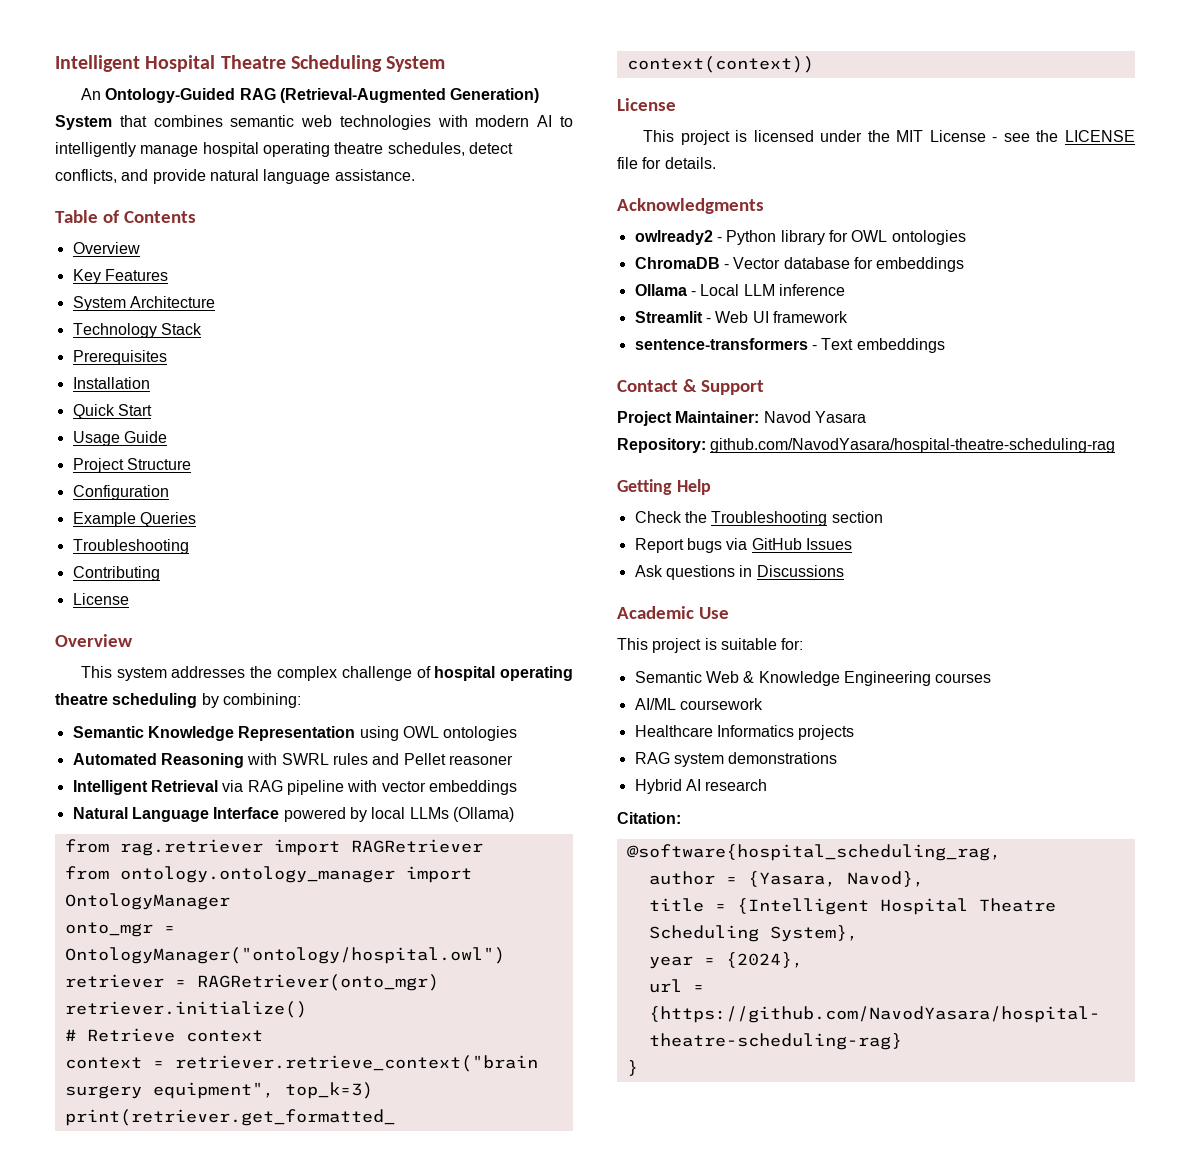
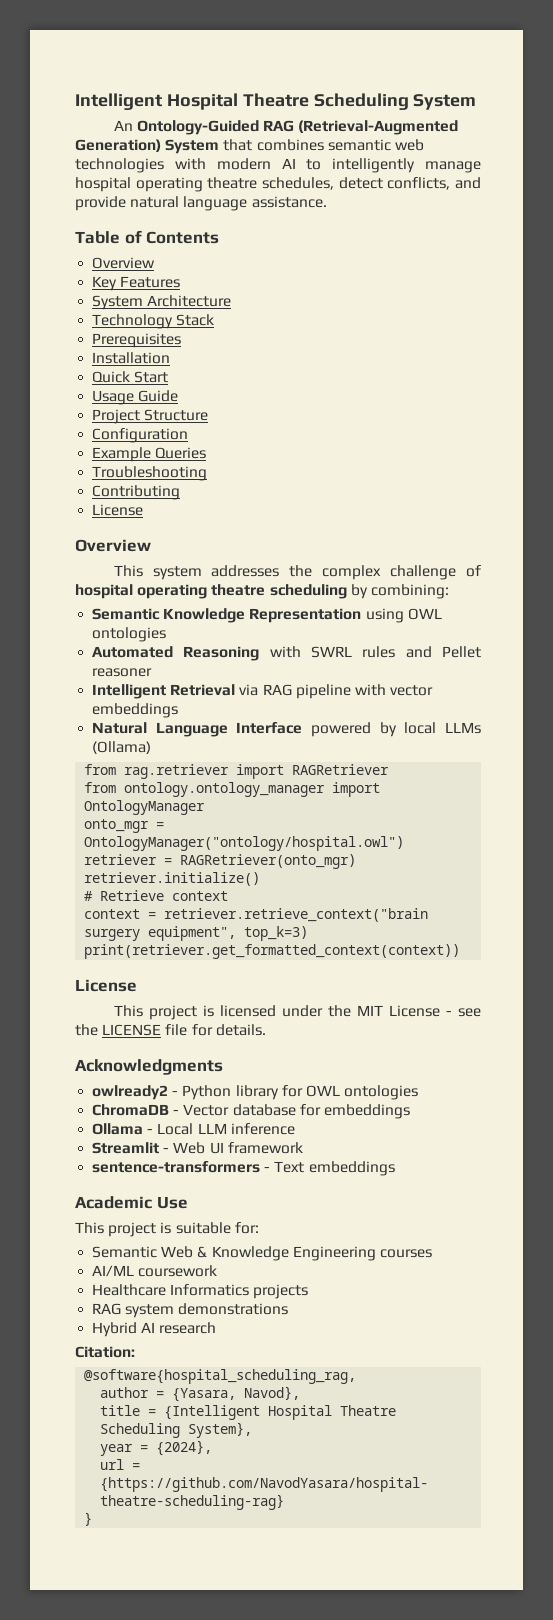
- Contact & Support
- Project Maintainer: Navod Yasara
- Repository: github.com/NavodYasara/hospital-theatre-scheduling-rag
- Getting Help
- Check the Troubleshooting section
- Report bugs via GitHub Issues
- Ask questions in Discussions

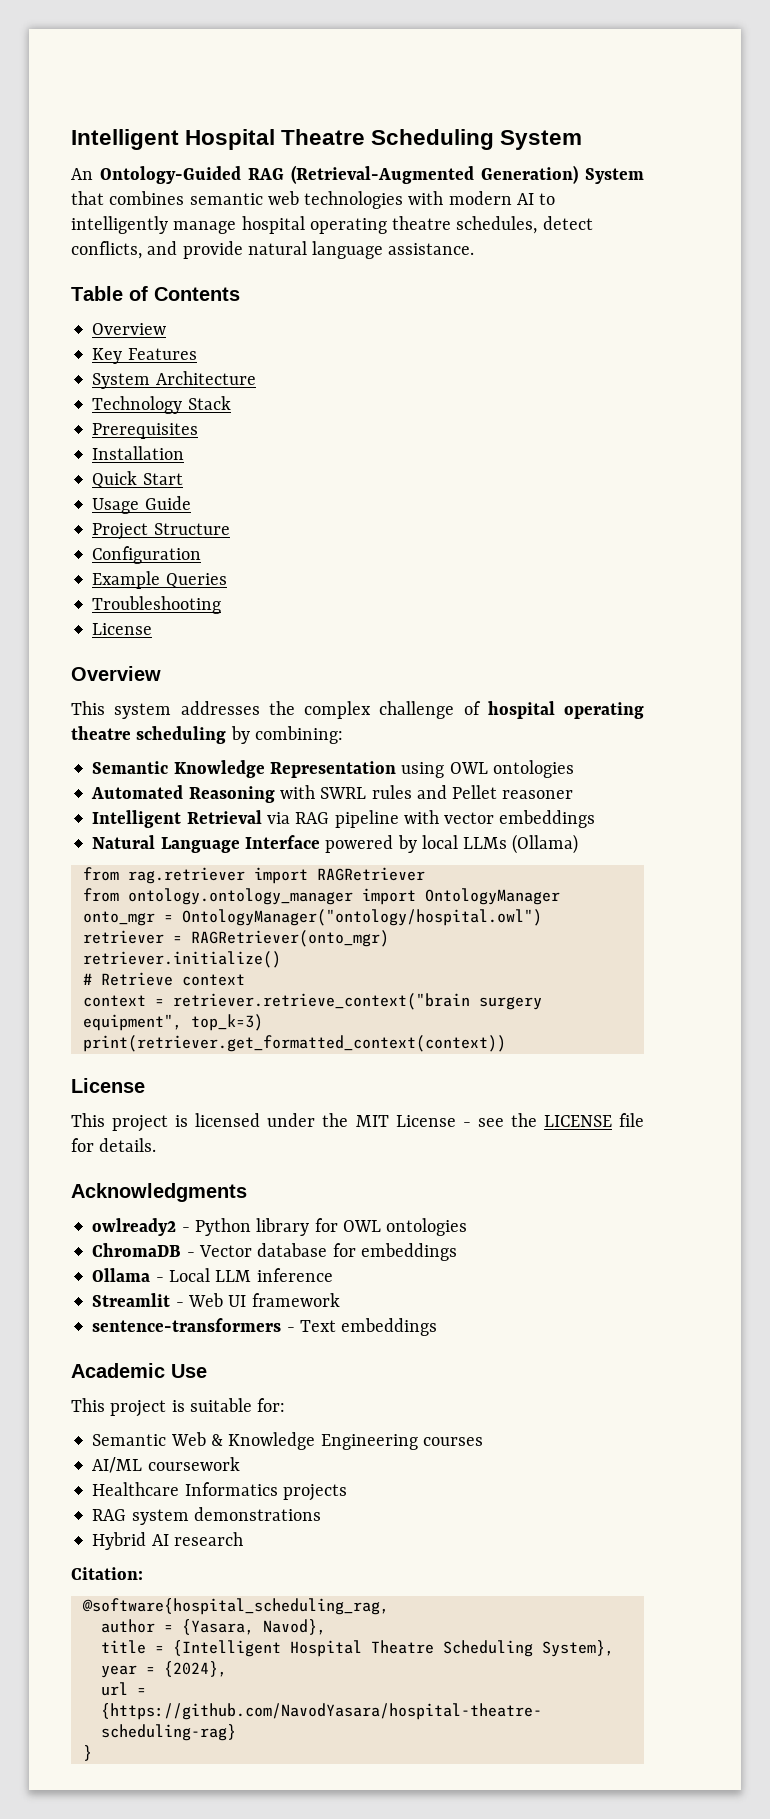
- Contributing

